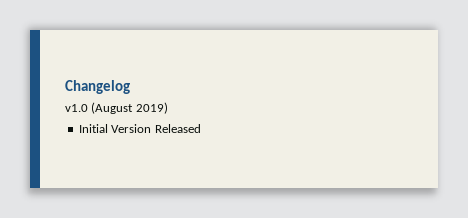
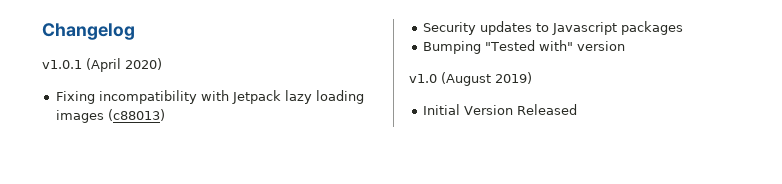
+ v1.0.1 (April 2020)
+ Fixing incompatibility with Jetpack lazy loading images (c88013)
+ Security updates to Javascript packages
+ Bumping "Tested with" version

